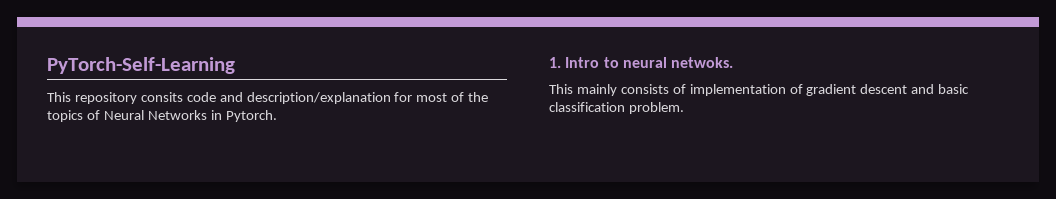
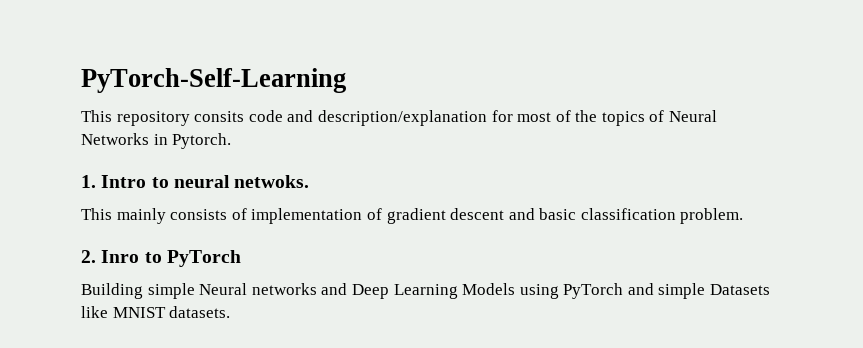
+ 2. Inro to PyTorch
+ Building simple Neural networks and Deep Learning Models using PyTorch and simple Datasets like MNIST datasets.

